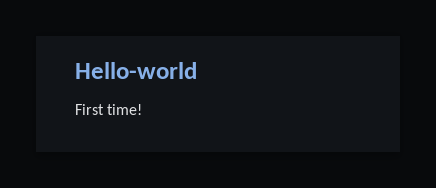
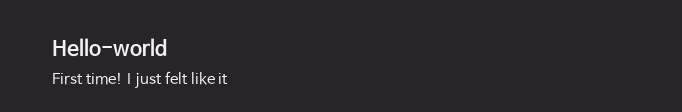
+ I just felt like it

